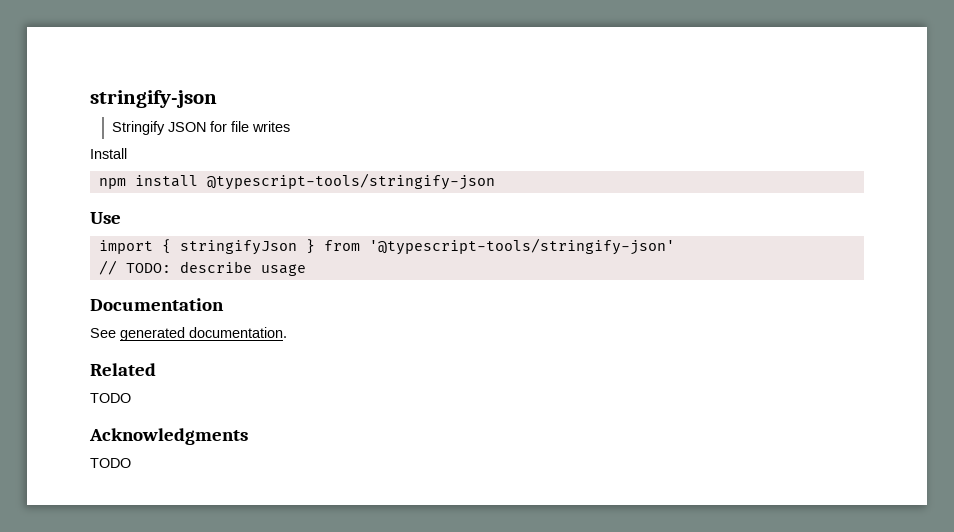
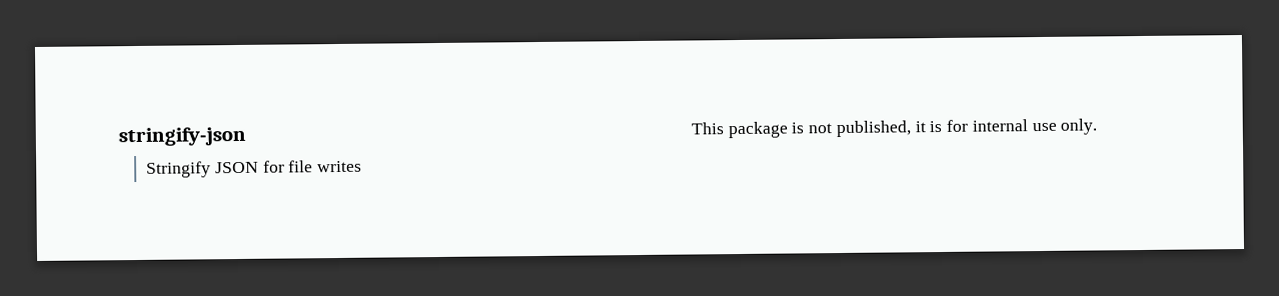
- Install
- npm install @typescript-tools/stringify-json
- Use
- import { stringifyJson } from '@typescript-tools/stringify-json'
- // TODO: describe usage
- Documentation
- See generated documentation.
- Related
- TODO
- Acknowledgments
- TODO
+ This package is not published, it is for internal use only.

